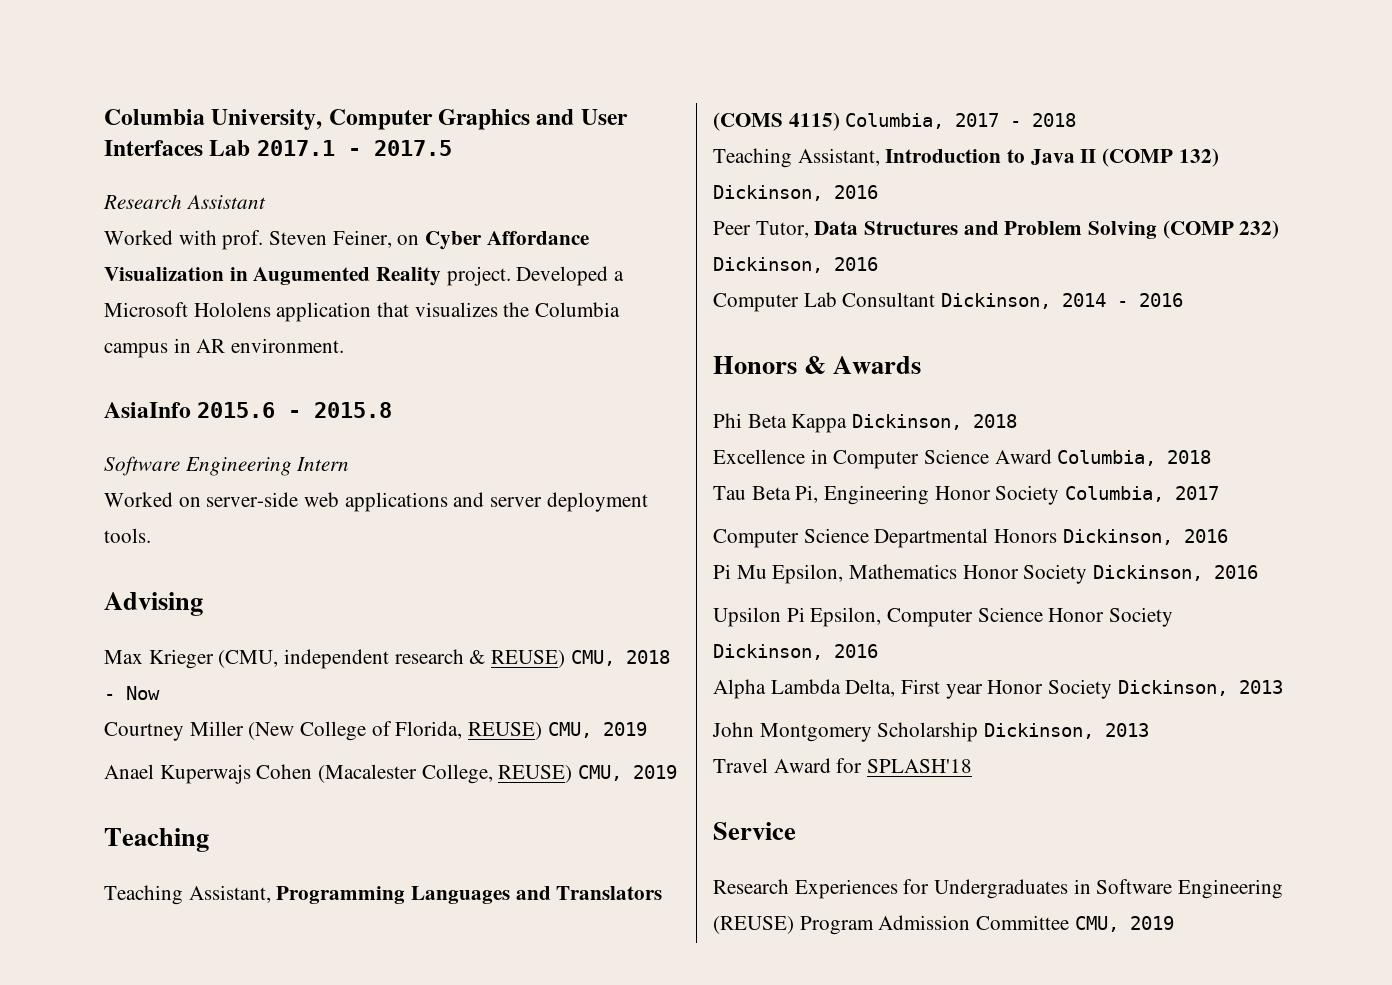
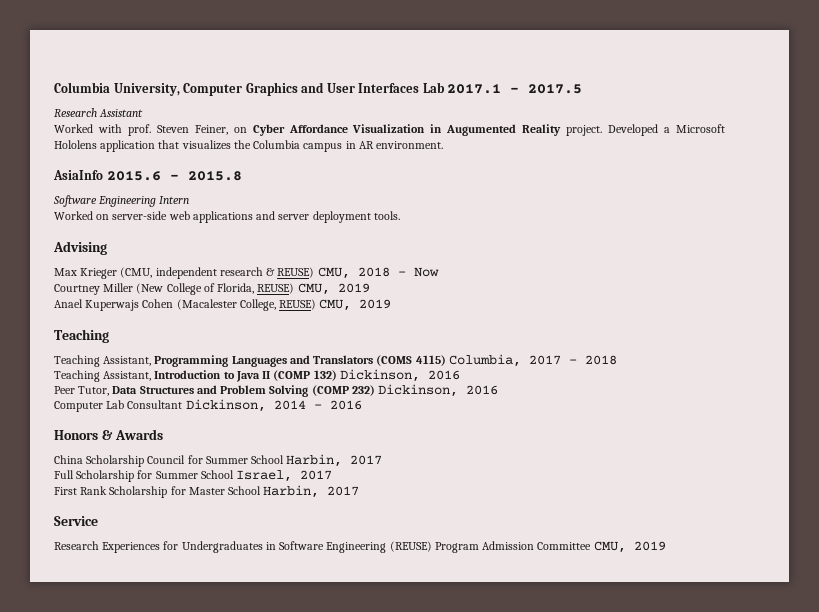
- Phi Beta Kappa Dickinson, 2018
- Excellence in Computer Science Award Columbia, 2018
- Tau Beta Pi, Engineering Honor Society Columbia, 2017
- Computer Science Departmental Honors Dickinson, 2016
- Pi Mu Epsilon, Mathematics Honor Society Dickinson, 2016
- Upsilon Pi Epsilon, Computer Science Honor Society Dickinson, 2016
- Alpha Lambda Delta, First year Honor Society Dickinson, 2013
- John Montgomery Scholarship Dickinson, 2013
- Travel Award for SPLASH'18
+ China Scholarship Council for Summer School Harbin, 2017
+ Full Scholarship for Summer School Israel, 2017
+ First Rank Scholarship for Master School Harbin, 2017

